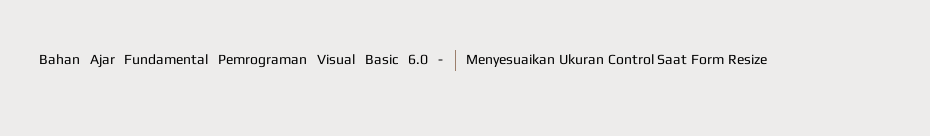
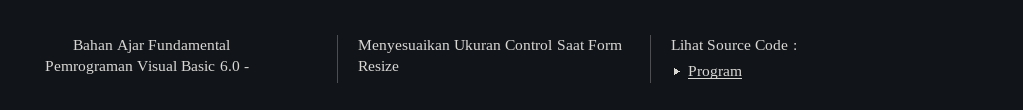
+ Lihat Source Code :
+ Program

